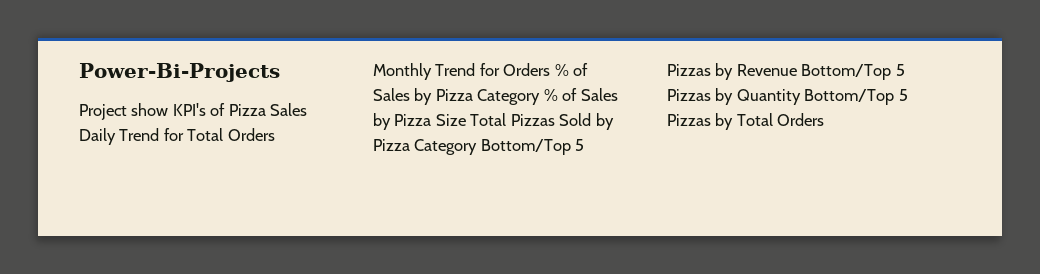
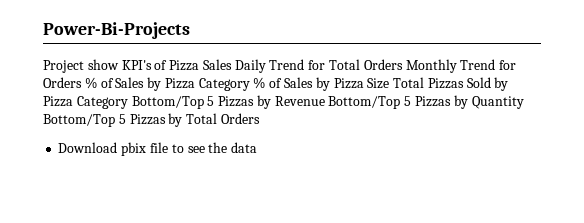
+ Download pbix file to see the data

